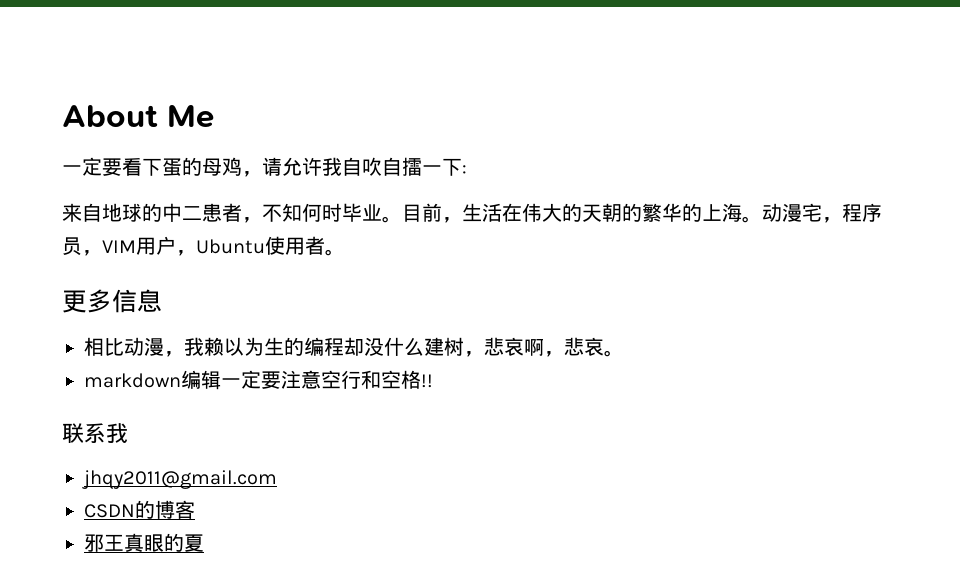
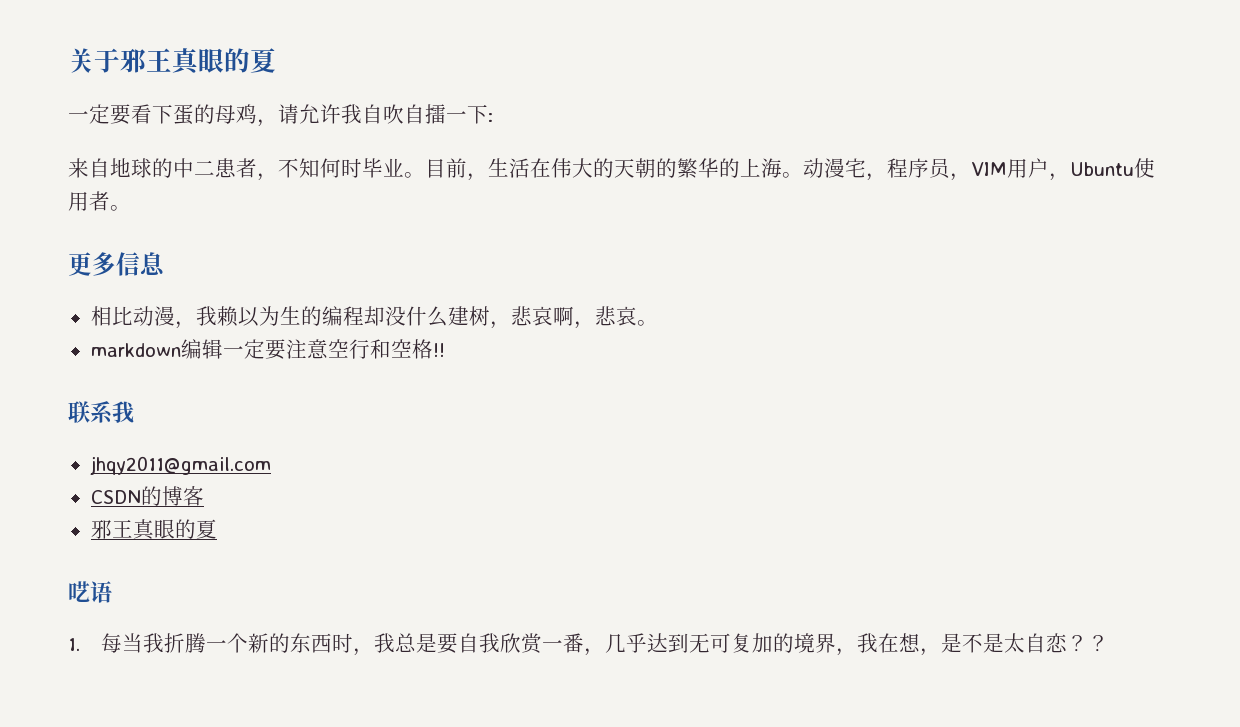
- About Me
+ 关于邪王真眼的夏
+ 呓语
+ 1.每当我折腾一个新的东西时，我总是要自我欣赏一番，几乎达到无可复加的境界，我在想，是不是太自恋？？

